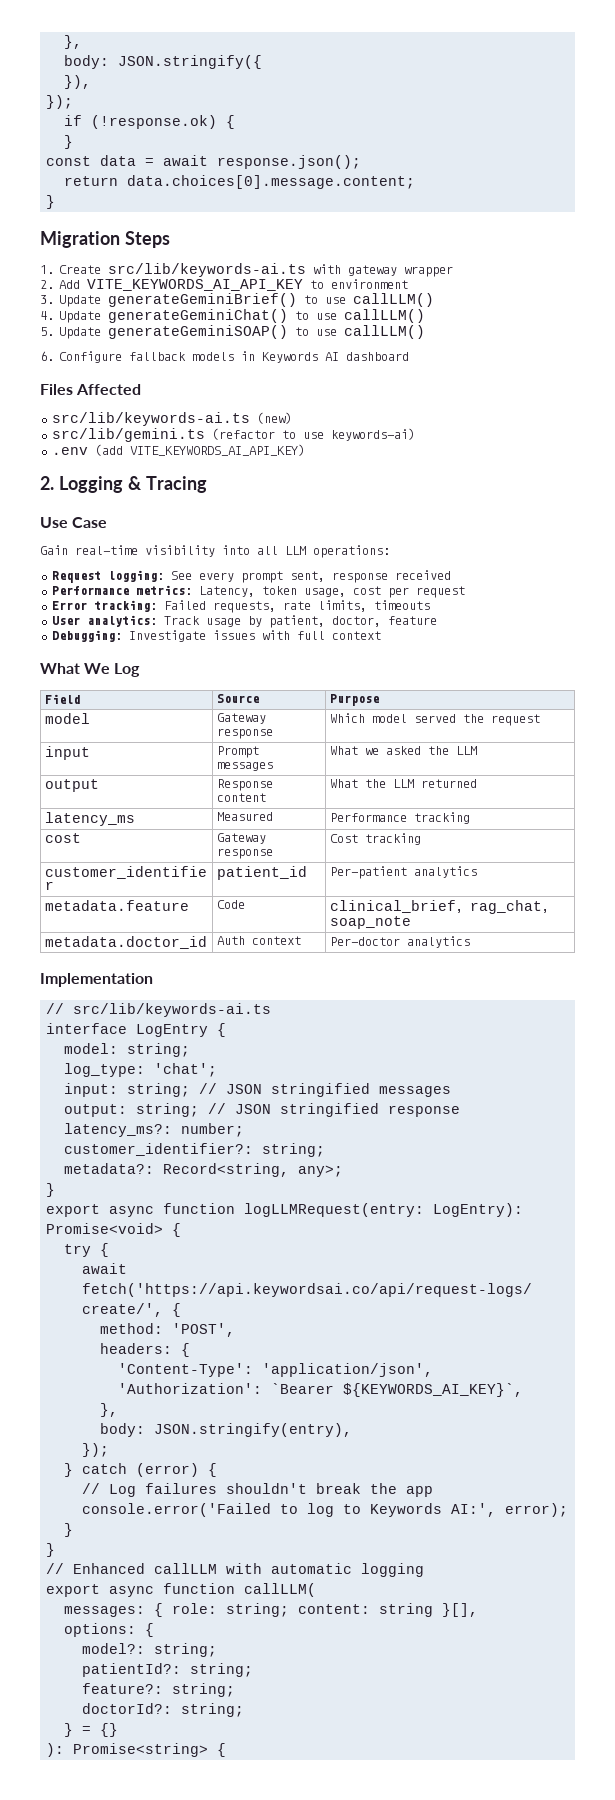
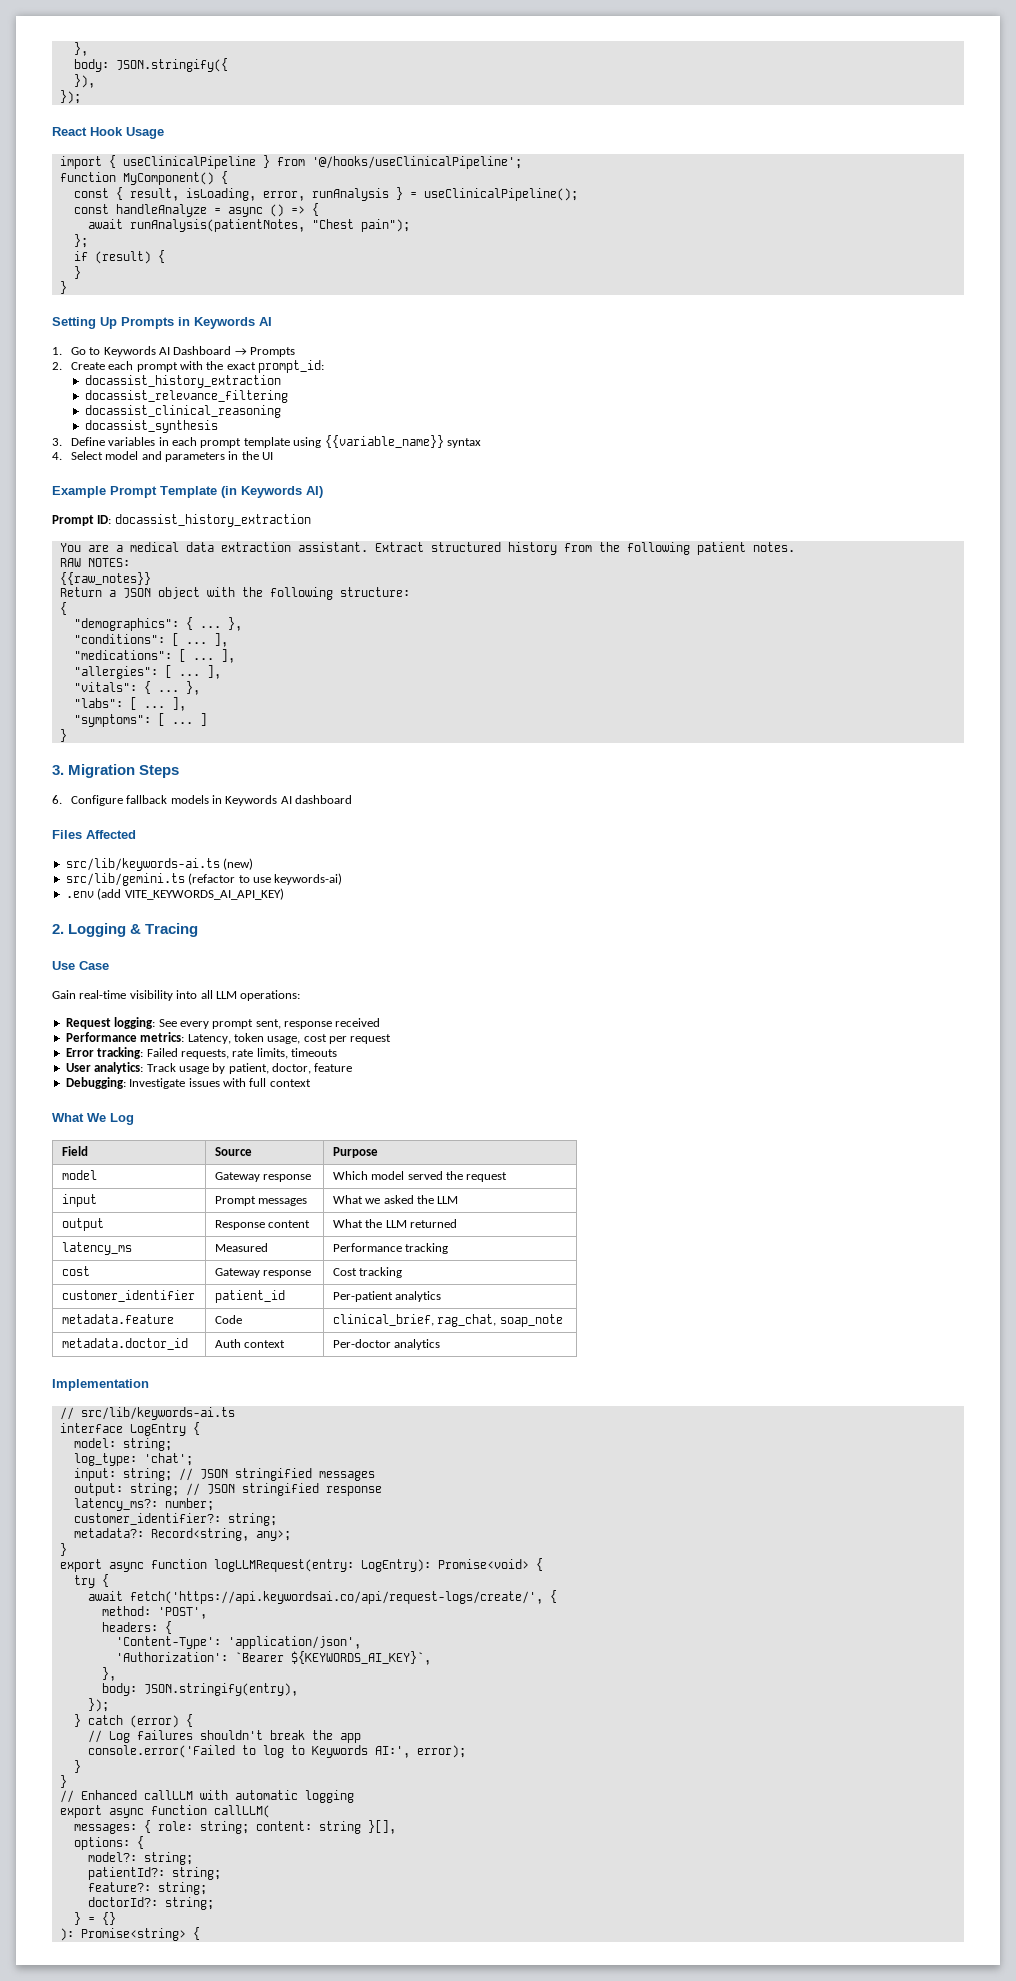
+ React Hook Usage
+ import { useClinicalPipeline } from '@/hooks/useClinicalPipeline';
+ function MyComponent() {
+ const { result, isLoading, error, runAnalysis } = useClinicalPipeline();
+ const handleAnalyze = async () => {
+ await runAnalysis(patientNotes, "Chest pain");
+ };
- if (!response.ok) {
+ if (result) {
  }
- const data = await response.json();
- return data.choices[0].message.content;
  }
- Migration Steps
+ Setting Up Prompts in Keywords AI
+ 1. Go to Keywords AI Dashboard → Prompts
+ 2. Create each prompt with the exact prompt_id:
+ docassist_history_extraction
+ docassist_relevance_filtering
+ docassist_clinical_reasoning
+ docassist_synthesis
+ 3. Define variables in each prompt template using {{variable_name}} syntax
+ 4. Select model and parameters in the UI
+ Example Prompt Template (in Keywords AI)
+ Prompt ID: docassist_history_extraction
+ You are a medical data extraction assistant. Extract structured history from the following patient notes.
+ RAW NOTES:
+ {{raw_notes}}
+ Return a JSON object with the following structure:
+ {
+ "demographics": { ... },
+ "conditions": [ ... ],
+ "medications": [ ... ],
+ "allergies": [ ... ],
+ "vitals": { ... },
+ "labs": [ ... ],
+ "symptoms": [ ... ]
+ }
+ 3. Migration Steps
- 1. Create src/lib/keywords-ai.ts with gateway wrapper
- 2. Add VITE_KEYWORDS_AI_API_KEY to environment
- 3. Update generateGeminiBrief() to use callLLM()
- 4. Update generateGeminiChat() to use callLLM()
- 5. Update generateGeminiSOAP() to use callLLM()

